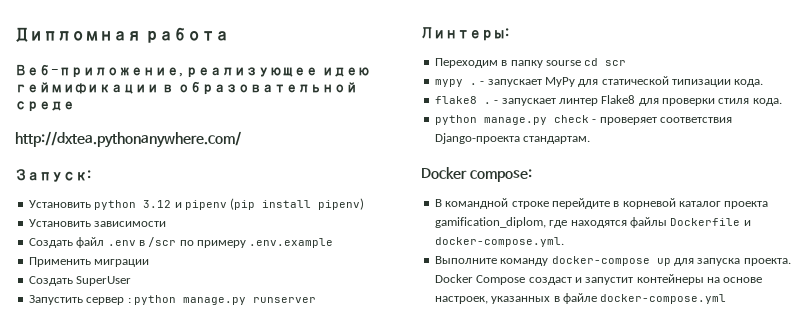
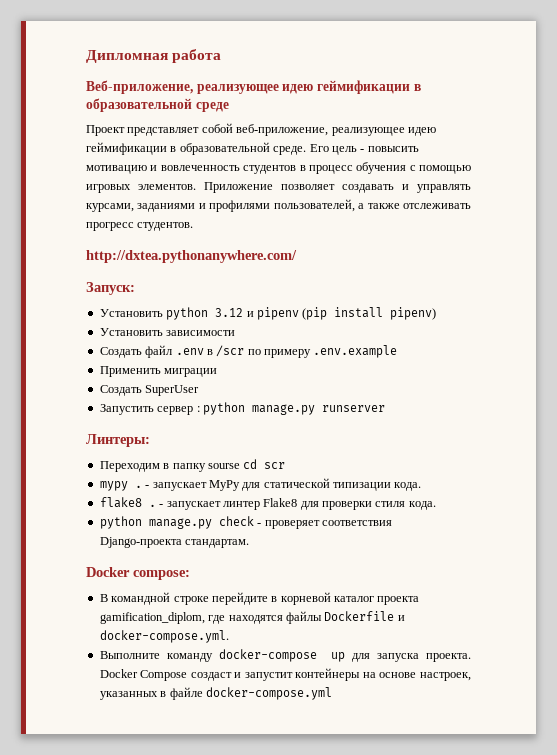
+ Проект представляет собой веб-приложение, реализующее идею геймификации в образовательной среде. Его цель - повысить мотивацию и вовлеченность студентов в процесс обучения с помощью игровых элементов. Приложение позволяет создавать и управлять курсами, заданиями и профилями пользователей, а также отслеживать прогресс студентов.

